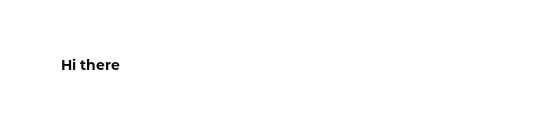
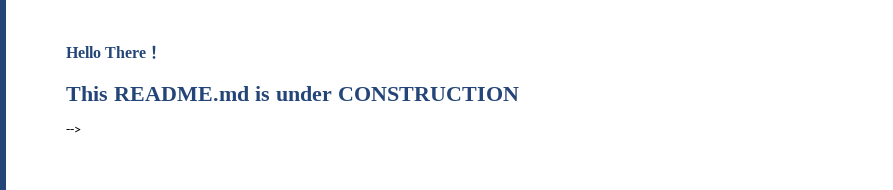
- Hi there
+ Hello There！
+ This README.md is under CONSTRUCTION
+ -->

